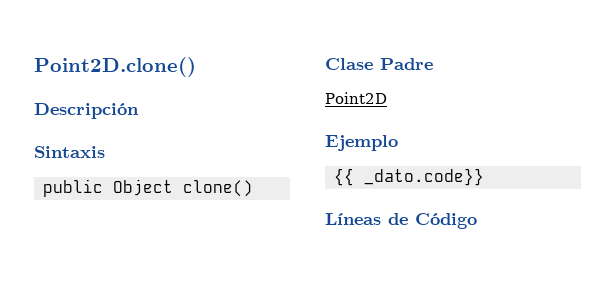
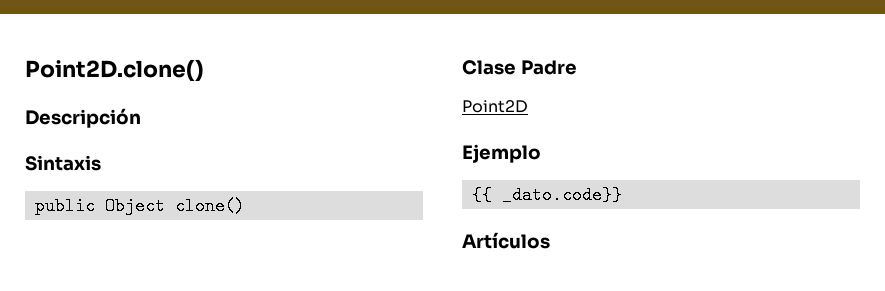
- Líneas de Código
+ Artículos

